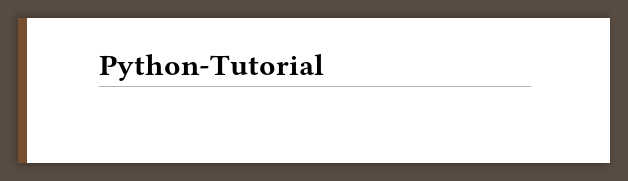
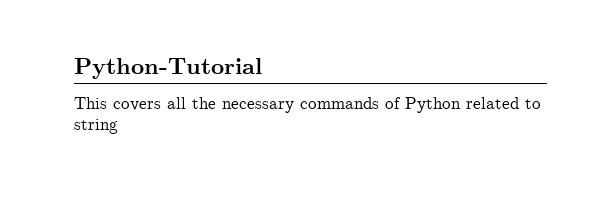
+ This covers all the necessary commands of Python related to string

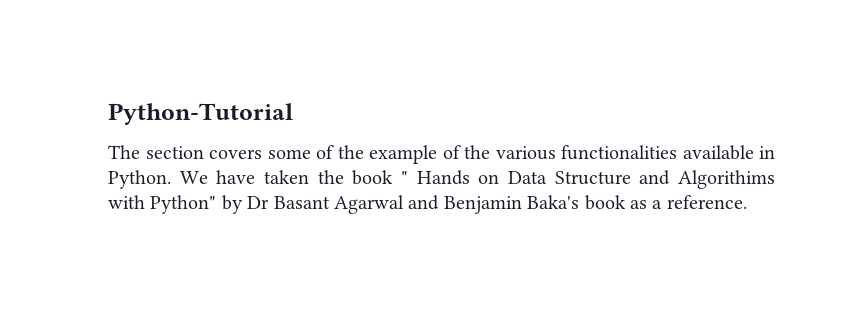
- This covers all the necessary commands of Python related to string
+ The section covers some of the example of the various functionalities available in Python. We have taken the book " Hands on Data Structure and Algorithims with Python" by Dr Basant Agarwal and Benjamin Baka's book as a reference.

